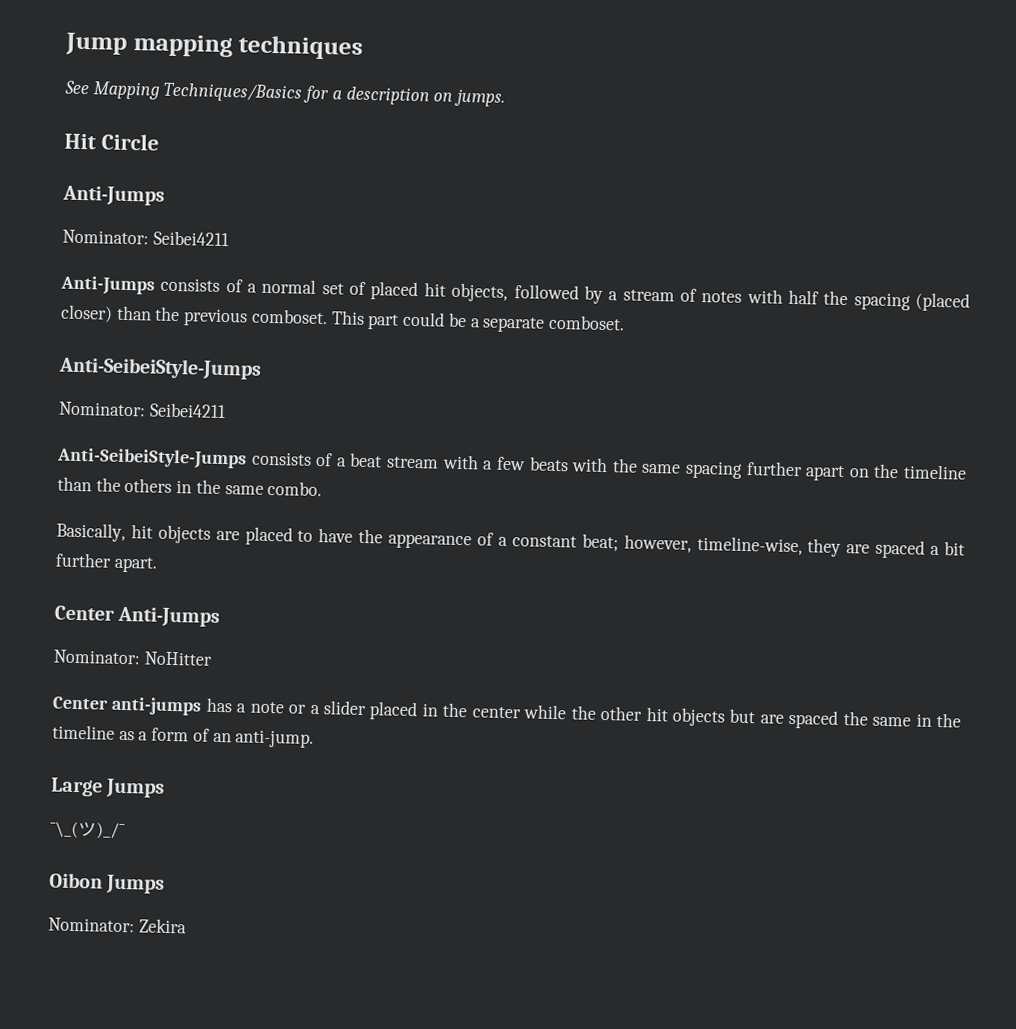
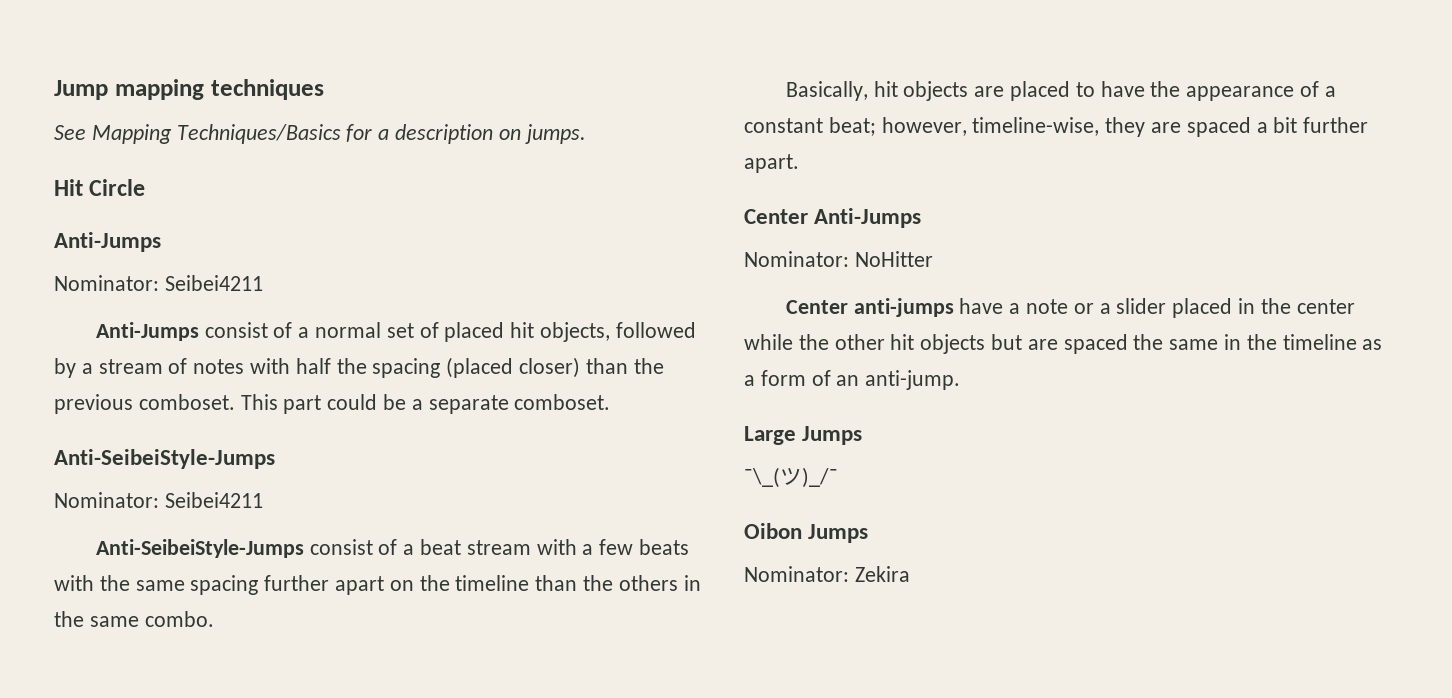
- Anti-Jumps consists of a normal set of placed hit objects, followed by a stream of notes with half the spacing (placed closer) than the previous comboset.
+ Anti-Jumps consist of a normal set of placed hit objects, followed by a stream of notes with half the spacing (placed closer) than the previous comboset.
- Anti-SeibeiStyle-Jumps consists of a beat stream with a few beats with the same spacing further apart on the timeline than the others in the same combo.
+ Anti-SeibeiStyle-Jumps consist of a beat stream with a few beats with the same spacing further apart on the timeline than the others in the same combo.
- Center anti-jumps has a note or a slider placed in the center while the other hit objects but are spaced the same in the timeline as a form of an anti-jump.
+ Center anti-jumps have a note or a slider placed in the center while the other hit objects but are spaced the same in the timeline as a form of an anti-jump.

